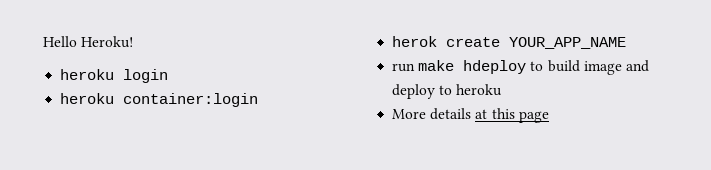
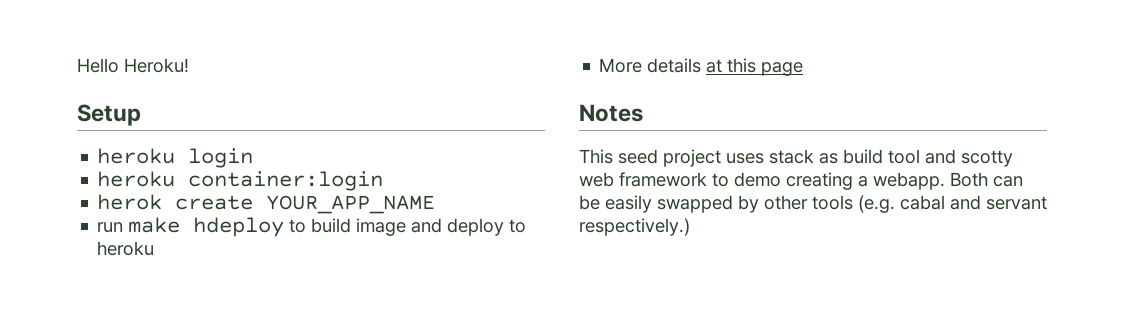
+ Setup
+ Notes
+ This seed project uses stack as build tool and scotty web framework to demo creating a webapp. Both can be easily swapped by other tools (e.g. cabal and servant respectively.)

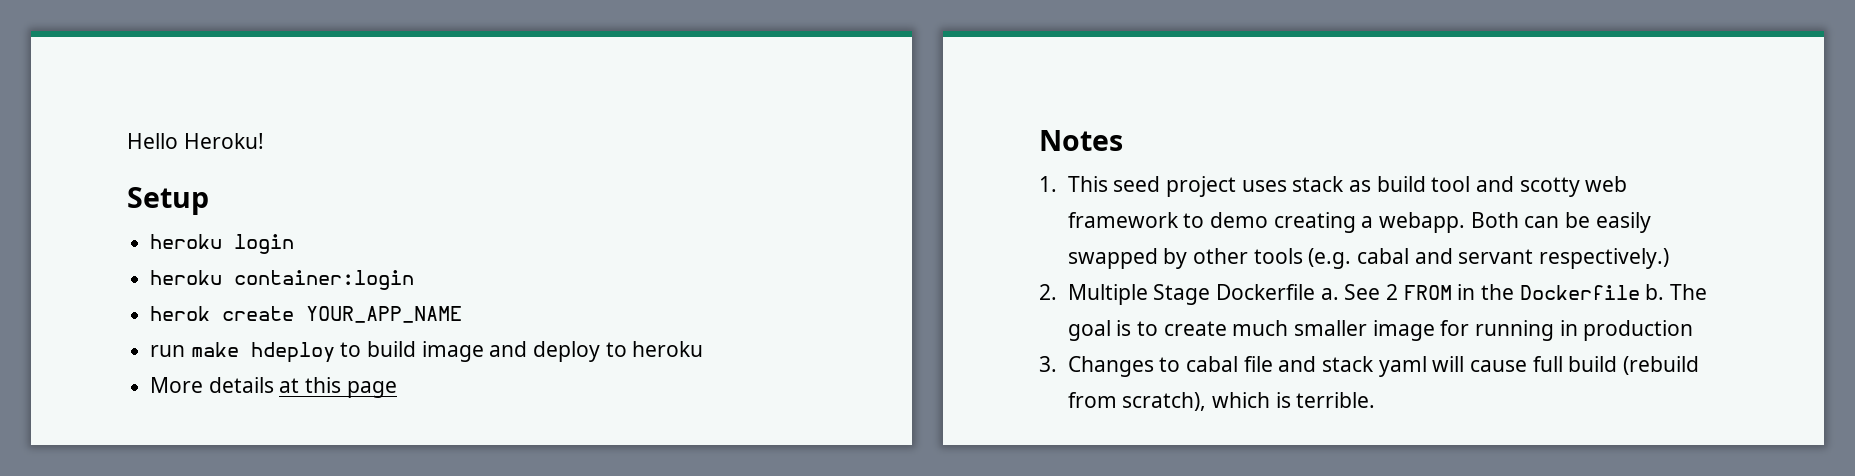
- This seed project uses stack as build tool and scotty web framework to demo creating a webapp.
+ 1. This seed project uses stack as build tool and scotty web framework to demo creating a webapp.
+ 2. Multiple Stage Dockerfile a. See 2 FROM in the Dockerfile b. The goal is to create much smaller image for running in production
+ 3. Changes to cabal file and stack yaml will cause full build (rebuild from scratch), which is terrible.

